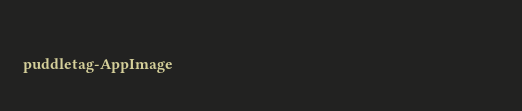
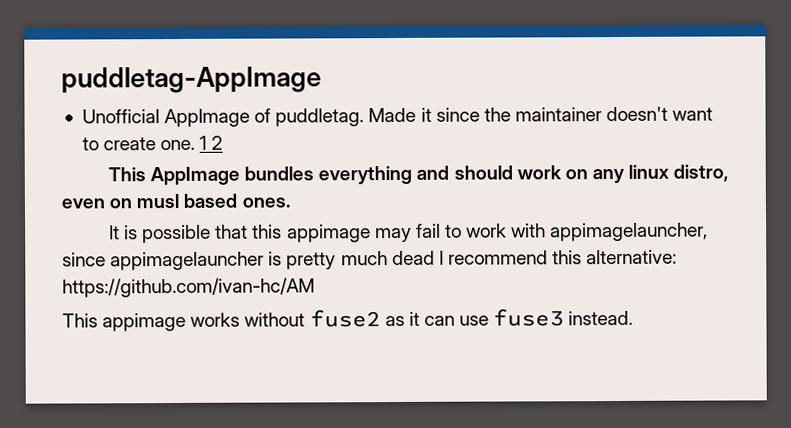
+ Unofficial AppImage of puddletag. Made it since the maintainer doesn't want to create one. 1 2
+ This AppImage bundles everything and should work on any linux distro, even on musl based ones.
+ It is possible that this appimage may fail to work with appimagelauncher, since appimagelauncher is pretty much dead I recommend this alternative: https://github.com/ivan-hc/AM
+ This appimage works without fuse2 as it can use fuse3 instead.

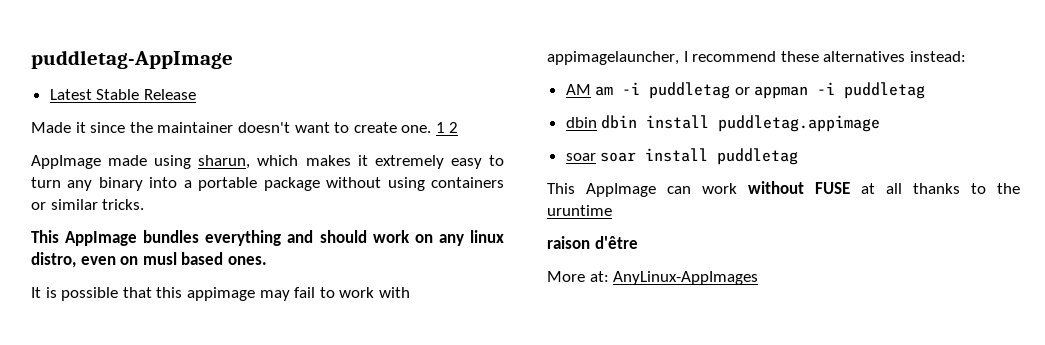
- Unofficial AppImage of puddletag. Made it since the maintainer doesn't want to create one.
+ Latest Stable Release
+ Made it since the maintainer doesn't want to create one.
+ AppImage made using sharun, which makes it extremely easy to turn any binary into a portable package without using containers or similar tricks.
- It is possible that this appimage may fail to work with appimagelauncher, since appimagelauncher is pretty much dead I recommend this alternative: https://github.com/ivan-hc/AM
- This appimage works without fuse2 as it can use fuse3 instead.
+ It is possible that this appimage may fail to work with appimagelauncher, I recommend these alternatives instead:
+ AM am -i puddletag or appman -i puddletag
+ dbin dbin install puddletag.appimage
+ soar soar install puddletag
+ This AppImage can work without FUSE at all thanks to the uruntime
+ raison d'être
+ More at: AnyLinux-AppImages

